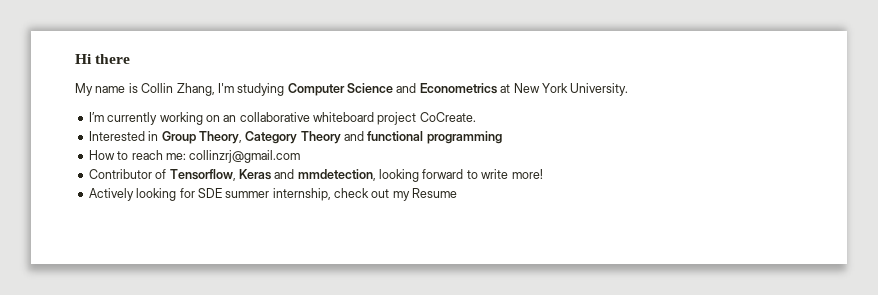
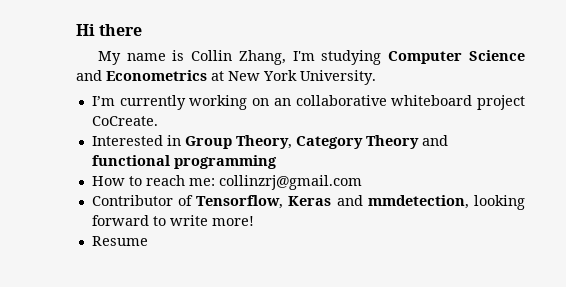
- Actively looking for SDE summer internship, check out my Resume
+ Resume

